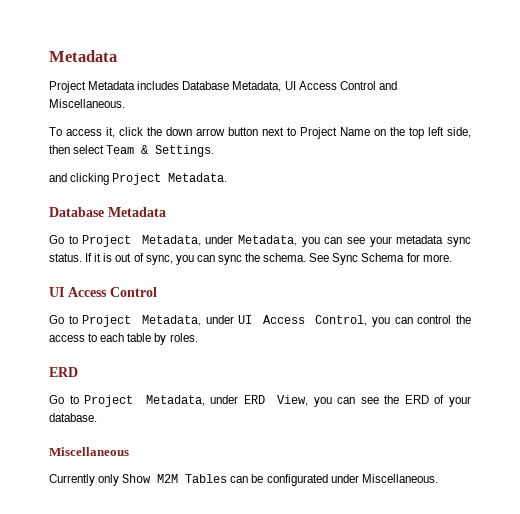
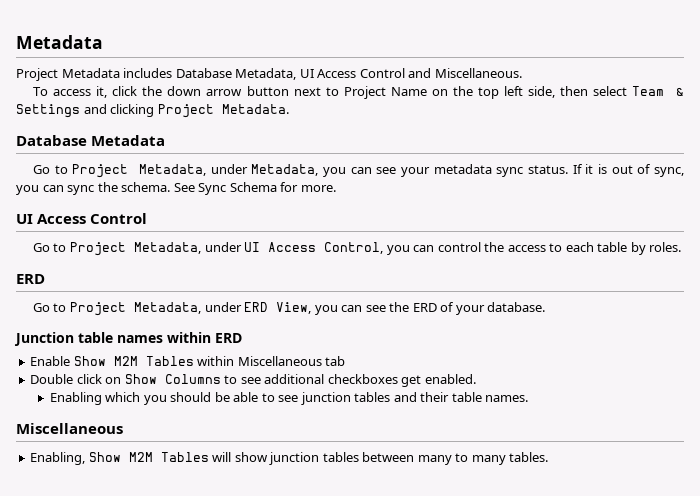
- To access it, click the down arrow button next to Project Name on the top left side, then select Team & Settings.
- and clicking Project Metadata.
+ To access it, click the down arrow button next to Project Name on the top left side, then select Team & Settings and clicking Project Metadata.
+ Junction table names within ERD
+ Enable Show M2M Tables within Miscellaneous tab
+ Double click on Show Columns to see additional checkboxes get enabled.
+ Enabling which you should be able to see junction tables and their table names.
  Miscellaneous
- Currently only Show M2M Tables can be configurated under Miscellaneous.
+ Enabling, Show M2M Tables will show junction tables between many to many tables.

